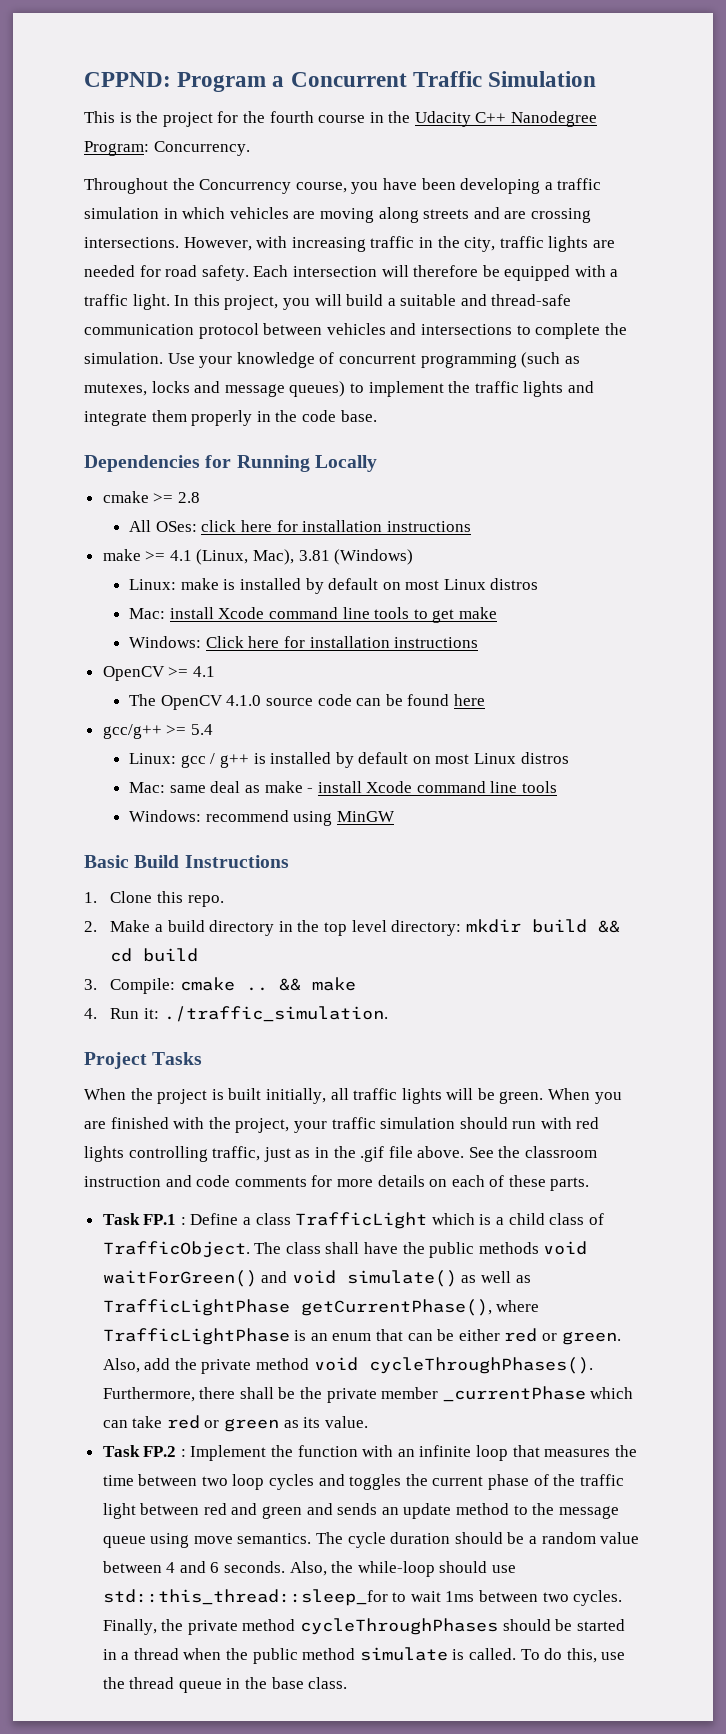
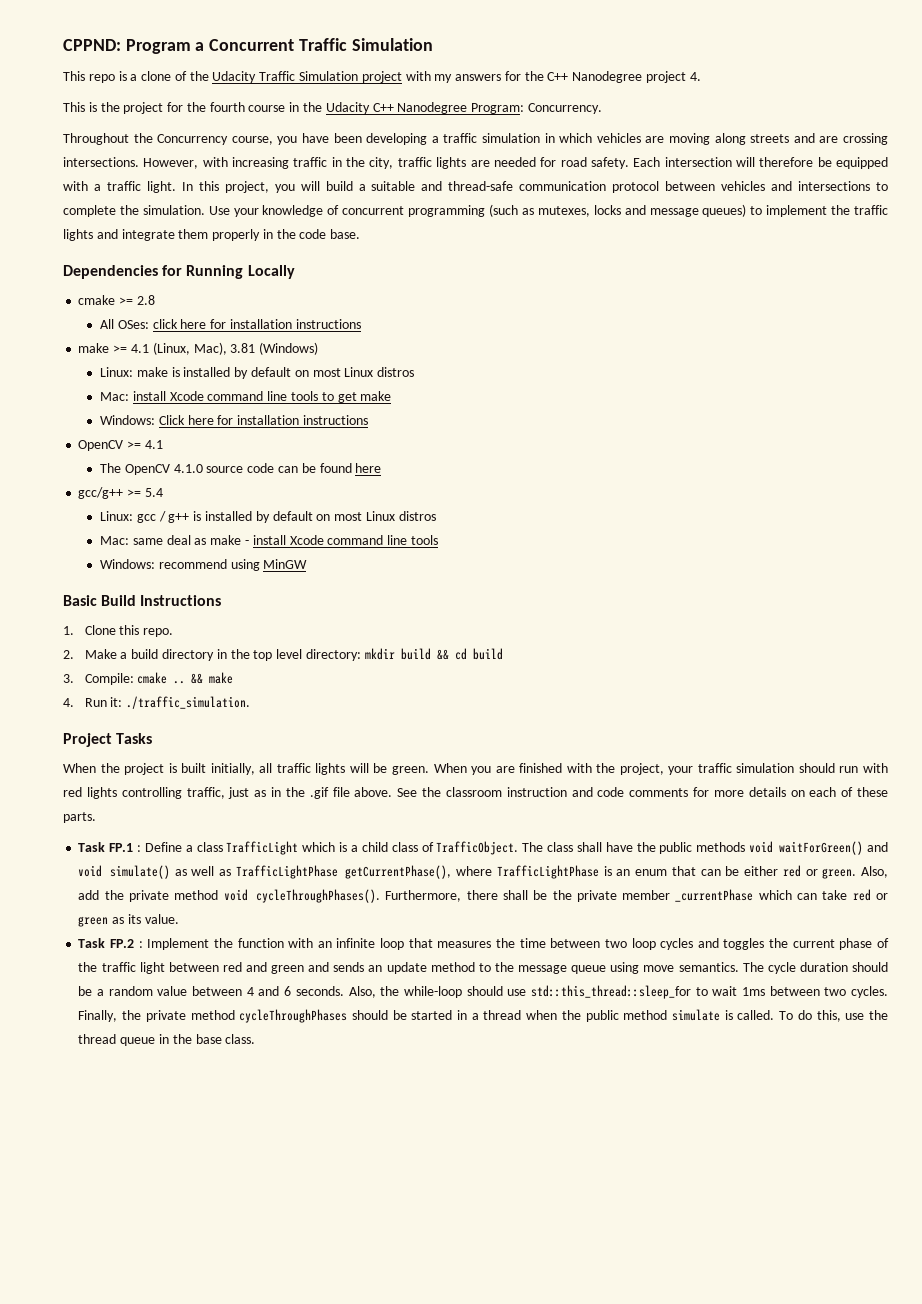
+ This repo is a clone of the Udacity Traffic Simulation project with my answers for the C++ Nanodegree project 4.

